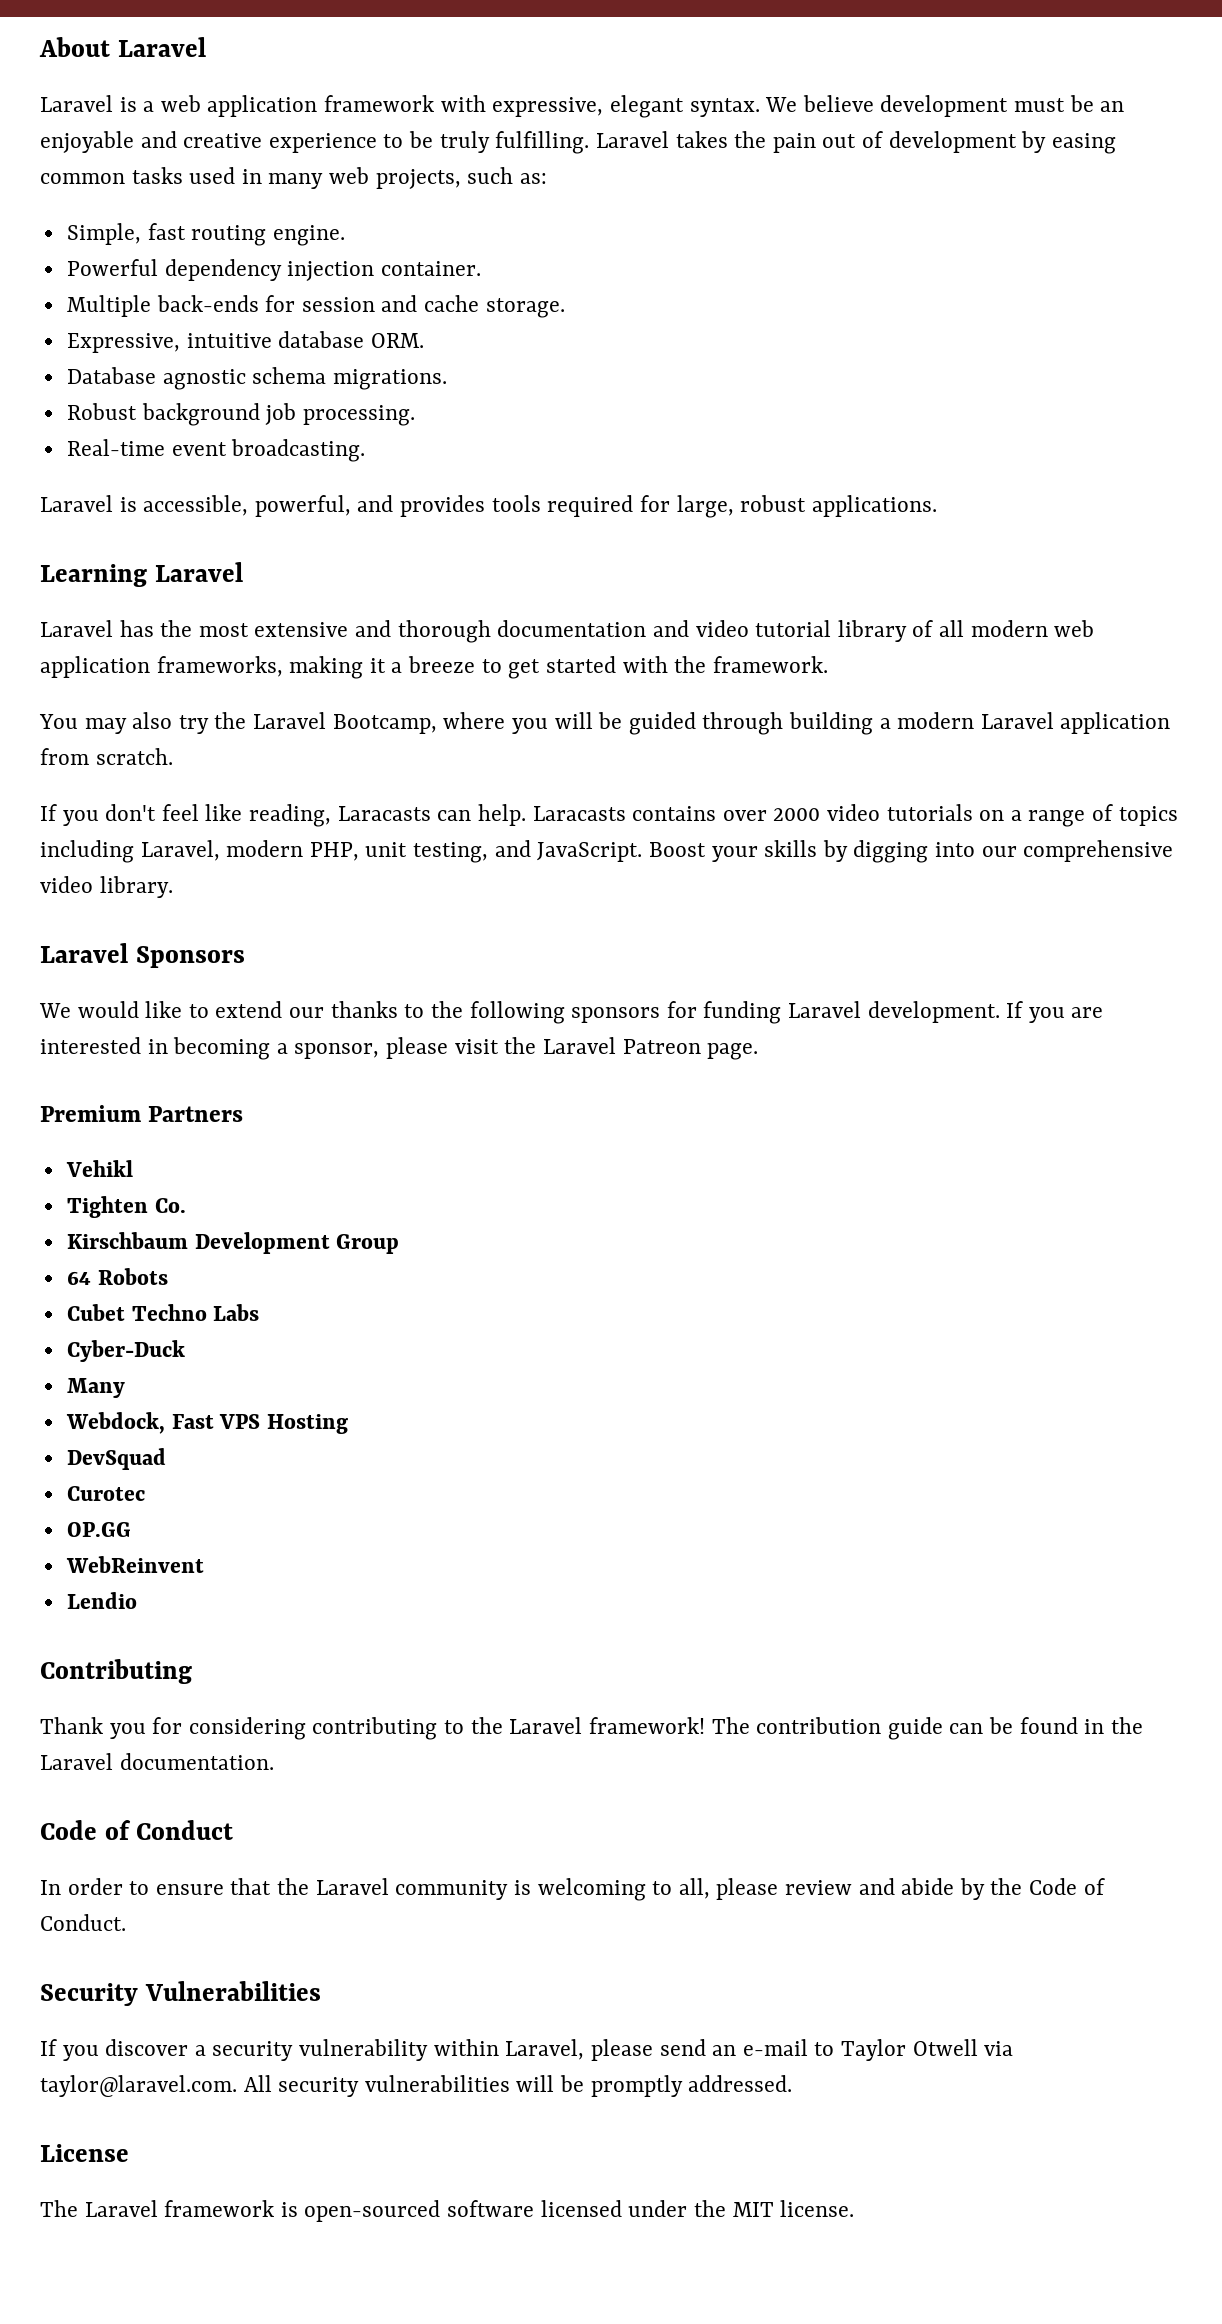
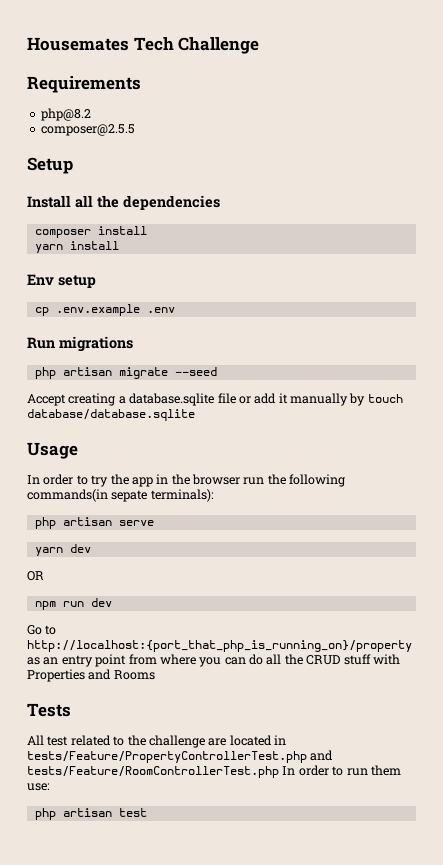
- About Laravel
- Laravel is a web application framework with expressive, elegant syntax. We believe development must be an enjoyable and creative experience to be truly fulfilling. Laravel takes the pain out of development by easing common tasks used in many web projects, such as:
- Simple, fast routing engine.
- Powerful dependency injection container.
- Multiple back-ends for session and cache storage.
- Expressive, intuitive database ORM.
- Database agnostic schema migrations.
- Robust background job processing.
- Real-time event broadcasting.
- Laravel is accessible, powerful, and provides tools required for large, robust applications.
- Learning Laravel
- Laravel has the most extensive and thorough documentation and video tutorial library of all modern web application frameworks, making it a breeze to get started with the framework.
- You may also try the Laravel Bootcamp, where you will be guided through building a modern Laravel application from scratch.
- If you don't feel like reading, Laracasts can help. Laracasts contains over 2000 video tutorials on a range of topics including Laravel, modern PHP, unit testing, and JavaScript. Boost your skills by digging into our comprehensive video library.
- Laravel Sponsors
- We would like to extend our thanks to the following sponsors for funding Laravel development. If you are interested in becoming a sponsor, please visit the Laravel Patreon page.
- Premium Partners
- Vehikl
- Tighten Co.
- Kirschbaum Development Group
- 64 Robots
- Cubet Techno Labs
- Cyber-Duck
- Many
- Webdock, Fast VPS Hosting
- DevSquad
- Curotec
- OP.GG
- WebReinvent
- Lendio
- Contributing
- Thank you for considering contributing to the Laravel framework! The contribution guide can be found in the Laravel documentation.
- Code of Conduct
- In order to ensure that the Laravel community is welcoming to all, please review and abide by the Code of Conduct.
- Security Vulnerabilities
- If you discover a security vulnerability within Laravel, please send an e-mail to Taylor Otwell via taylor@laravel.com. All security vulnerabilities will be promptly addressed.
- License
- The Laravel framework is open-sourced software licensed under the MIT license.
+ Housemates Tech Challenge
+ Requirements
+ php@8.2
+ composer@2.5.5
+ Setup
+ Install all the dependencies
+ composer install
+ yarn install
+ Env setup
+ cp .env.example .env
+ Run migrations
+ php artisan migrate --seed
+ Accept creating a database.sqlite file or add it manually by touch database/database.sqlite
+ Usage
+ In order to try the app in the browser run the following commands(in sepate terminals):
+ php artisan serve
+ yarn dev
+ OR
+ npm run dev
+ Go to http://localhost:{port_that_php_is_running_on}/property as an entry point from where you can do all the CRUD stuff with Properties and Rooms
+ Tests
+ All test related to the challenge are located in tests/Feature/PropertyControllerTest.php and tests/Feature/RoomControllerTest.php In order to run them use:
+ php artisan test

